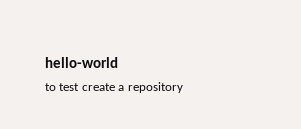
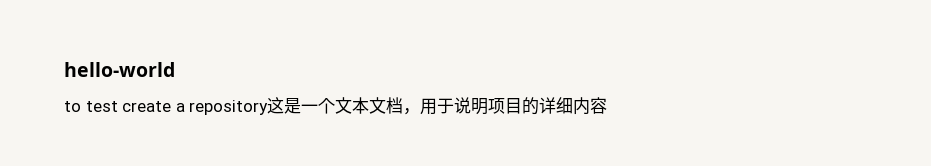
- to test create a repository
+ to test create a repository这是一个文本文档，用于说明项目的详细内容

